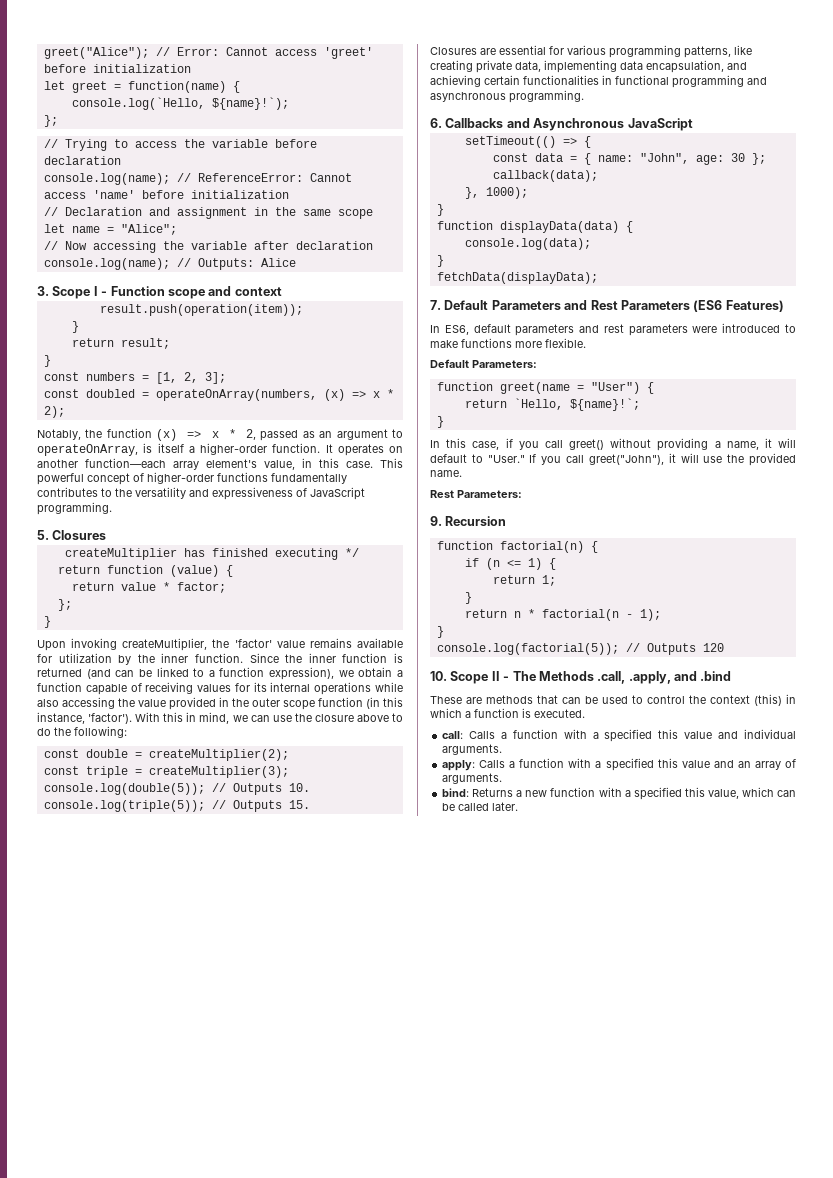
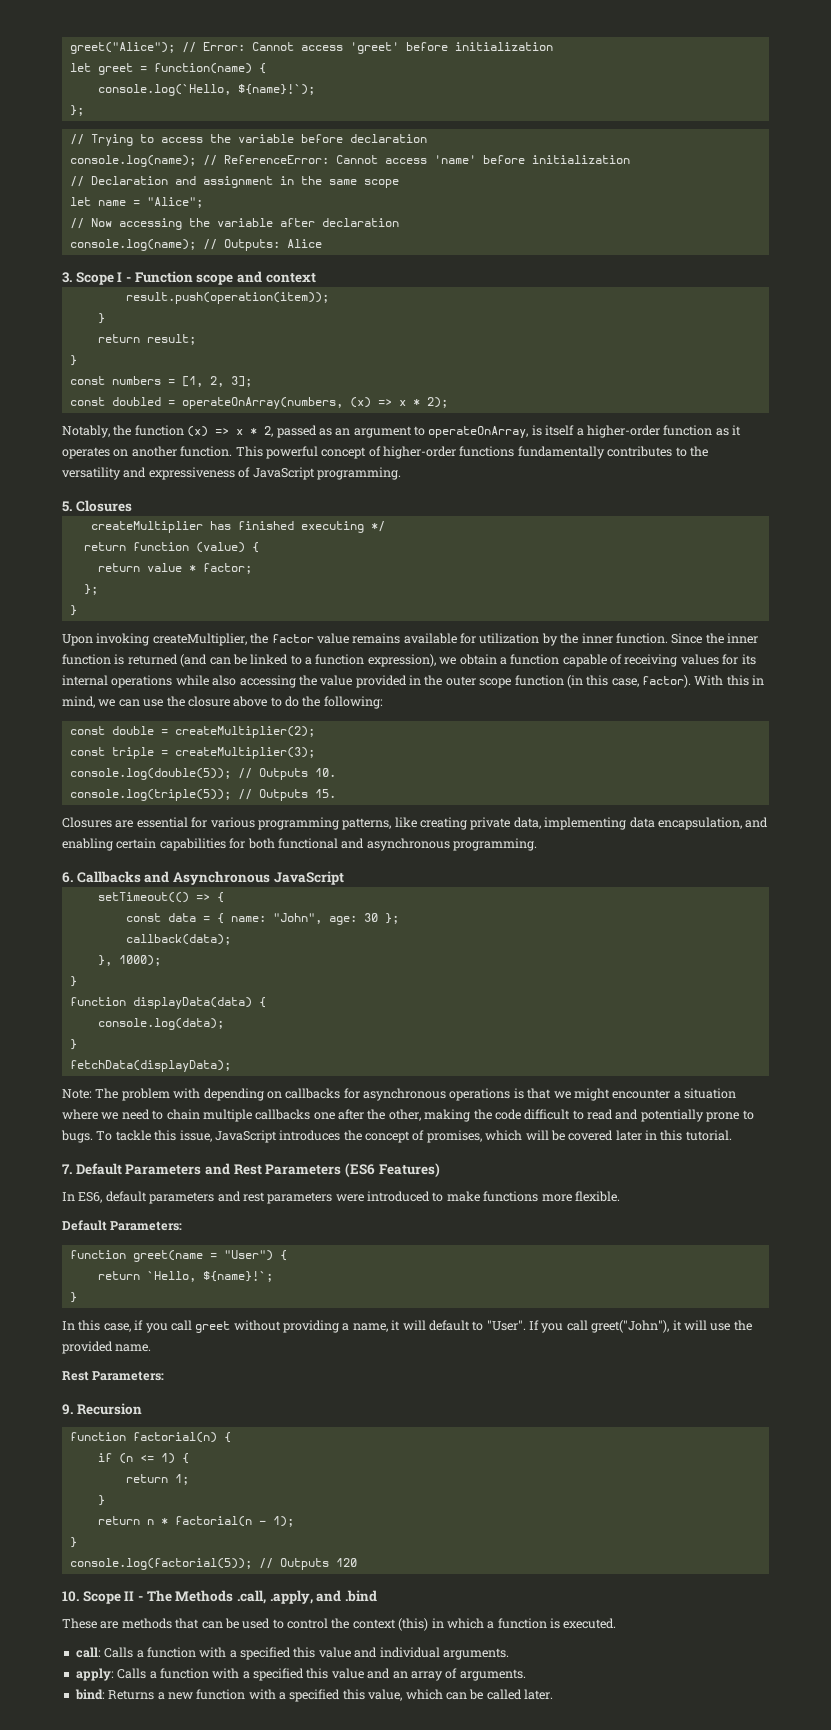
- Notably, the function (x) => x * 2, passed as an argument to operateOnArray, is itself a higher-order function. It operates on another function—each array element's value, in this case.
+ Notably, the function (x) => x * 2, passed as an argument to operateOnArray, is itself a higher-order function as it operates on another function.
- Upon invoking createMultiplier, the 'factor' value remains available for utilization by the inner function.
+ Upon invoking createMultiplier, the factor value remains available for utilization by the inner function.
- Since the inner function is returned (and can be linked to a function expression), we obtain a function capable of receiving values for its internal operations while also accessing the value provided in the outer scope function (in this instance, 'factor').
+ Since the inner function is returned (and can be linked to a function expression), we obtain a function capable of receiving values for its internal operations while also accessing the value provided in the outer scope function (in this case, factor).
- Closures are essential for various programming patterns, like creating private data, implementing data encapsulation, and achieving certain functionalities in functional programming and asynchronous programming.
+ Closures are essential for various programming patterns, like creating private data, implementing data encapsulation, and enabling certain capabilities for both functional and asynchronous programming.
+ Note: The problem with depending on callbacks for asynchronous operations is that we might encounter a situation where we need to chain multiple callbacks one after the other, making the code difficult to read and potentially prone to bugs. To tackle this issue, JavaScript introduces the concept of promises, which will be covered later in this tutorial.
- In this case, if you call greet() without providing a name, it will default to "User."
+ In this case, if you call greet without providing a name, it will default to "User".

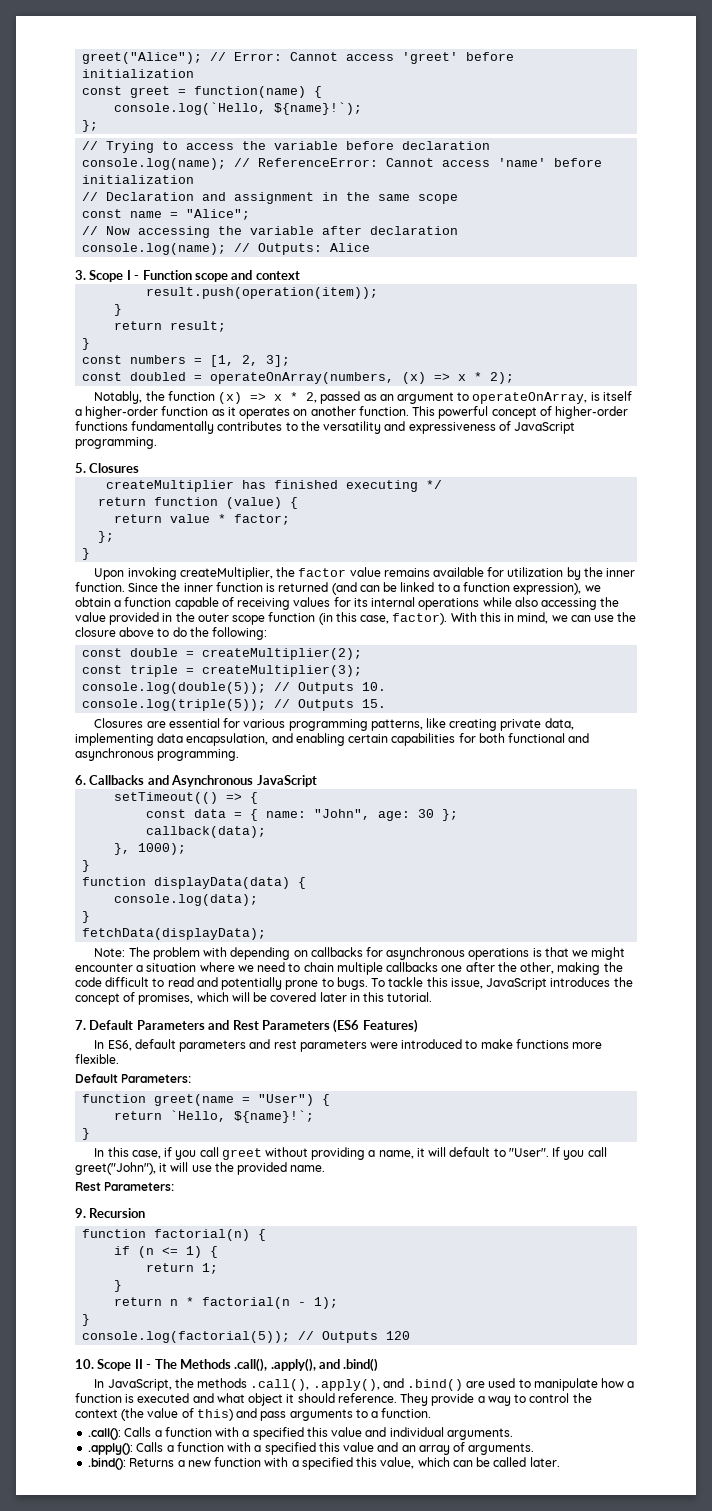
- let greet = function(name) {
+ const greet = function(name) {
- let name = "Alice";
+ const name = "Alice";
- 10. Scope II - The Methods .call, .apply, and .bind
- These are methods that can be used to control the context (this) in which a function is executed.
- call: Calls a function with a specified this value and individual arguments.
+ 10. Scope II - The Methods .call(), .apply(), and .bind()
+ In JavaScript, the methods .call(), .apply(), and .bind() are used to manipulate how a function is executed and what object it should reference. They provide a way to control the context (the value of this) and pass arguments to a function.
+ .call(): Calls a function with a specified this value and individual arguments.
- apply: Calls a function with a specified this value and an array of arguments.
+ .apply(): Calls a function with a specified this value and an array of arguments.
- bind: Returns a new function with a specified this value, which can be called later.
+ .bind(): Returns a new function with a specified this value, which can be called later.

